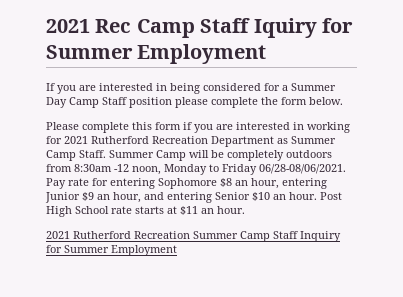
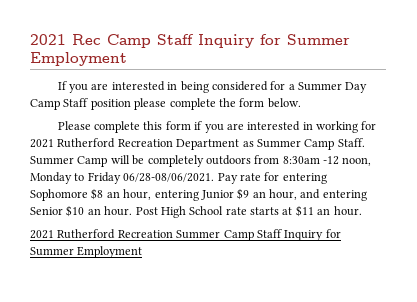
- 2021 Rec Camp Staff Iquiry for Summer Employment
+ 2021 Rec Camp Staff Inquiry for Summer Employment

